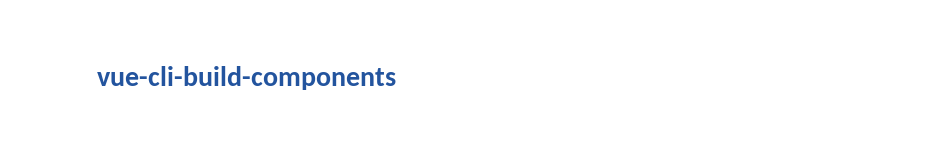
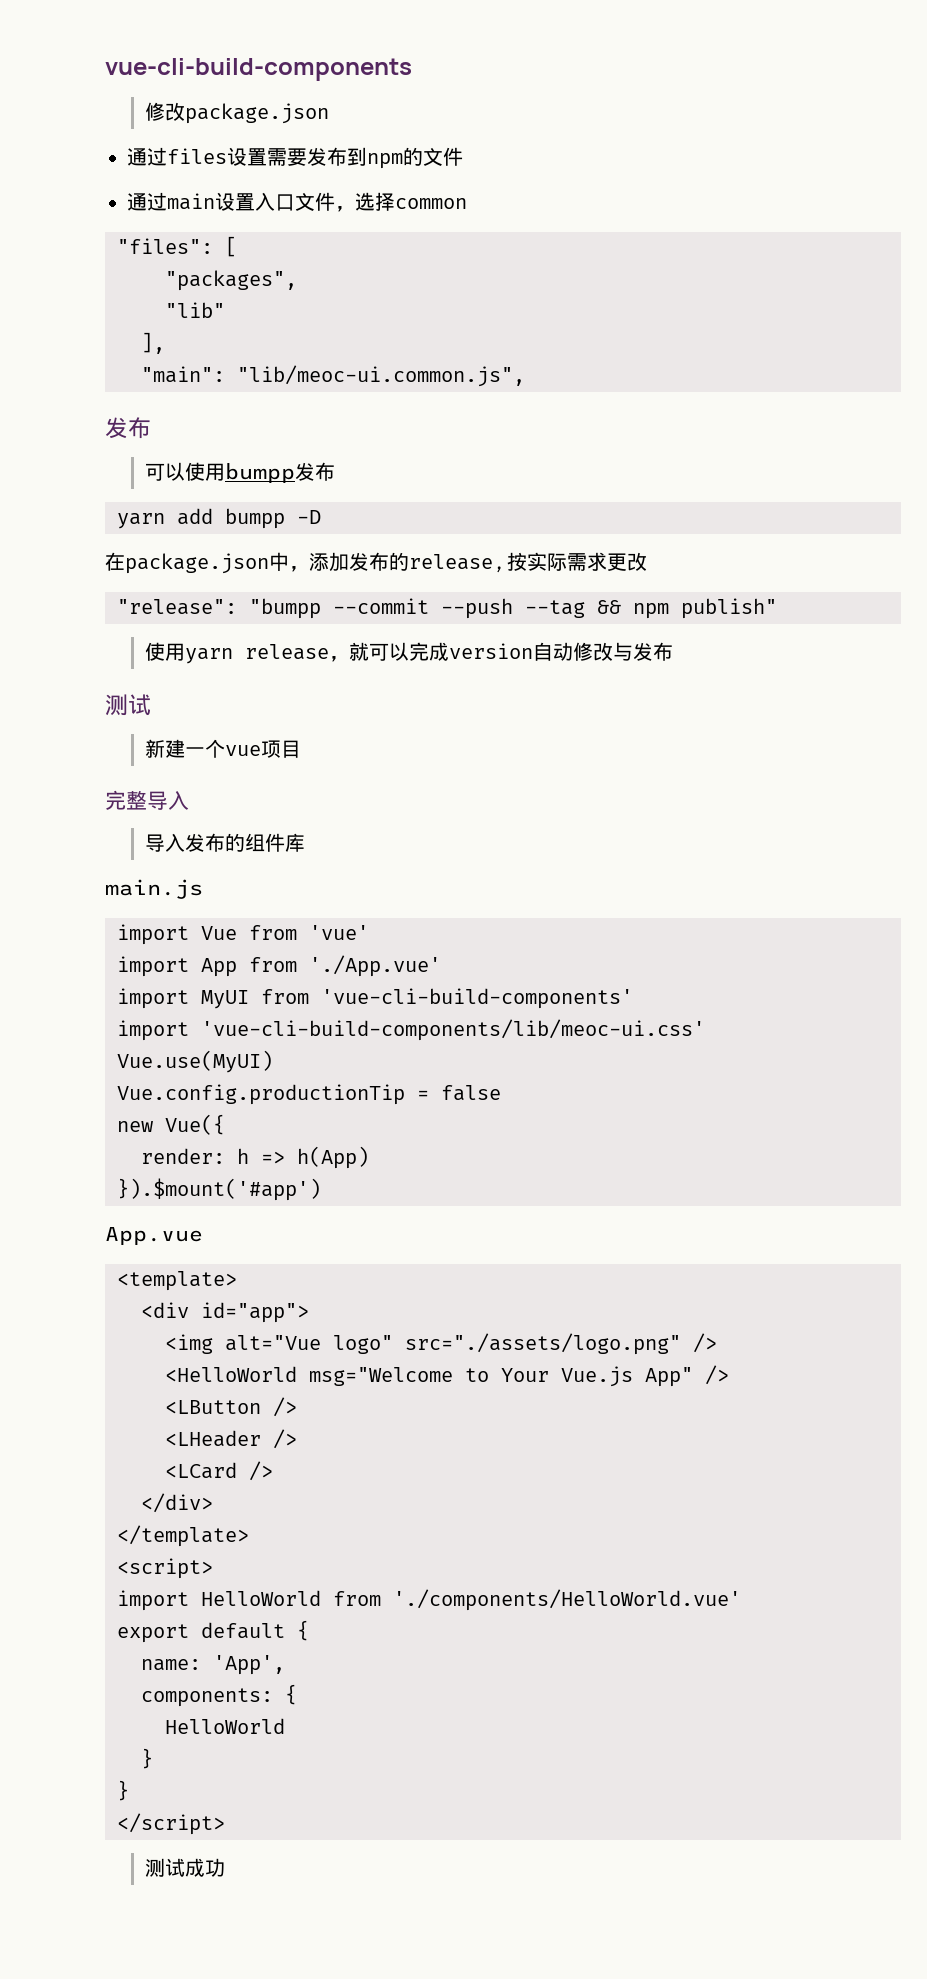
+ 修改package.json
+ 通过files设置需要发布到npm的文件
+ 通过main设置入口文件，选择common
+ "files": [
+ "packages",
+ "lib"
+ ],
+ "main": "lib/meoc-ui.common.js",
+ 发布
+ 可以使用bumpp发布
+ yarn add bumpp -D
+ 在package.json中，添加发布的release,按实际需求更改
+ "release": "bumpp --commit --push --tag && npm publish"
+ 使用yarn release，就可以完成version自动修改与发布
+ 测试
+ 新建一个vue项目
+ 完整导入
+ 导入发布的组件库
+ main.js
+ import Vue from 'vue'
+ import App from './App.vue'
+ import MyUI from 'vue-cli-build-components'
+ import 'vue-cli-build-components/lib/meoc-ui.css'
+ Vue.use(MyUI)
+ Vue.config.productionTip = false
+ new Vue({
+ render: h => h(App)
+ }).$mount('#app')
+ App.vue
+ <template>
+ <div id="app">
+ <img alt="Vue logo" src="./assets/logo.png" />
+ <HelloWorld msg="Welcome to Your Vue.js App" />
+ <LButton />
+ <LHeader />
+ <LCard />
+ </div>
+ </template>
+ <script>
+ import HelloWorld from './components/HelloWorld.vue'
+ export default {
+ name: 'App',
+ components: {
+ HelloWorld
+ }
+ }
+ </script>
+ 测试成功

